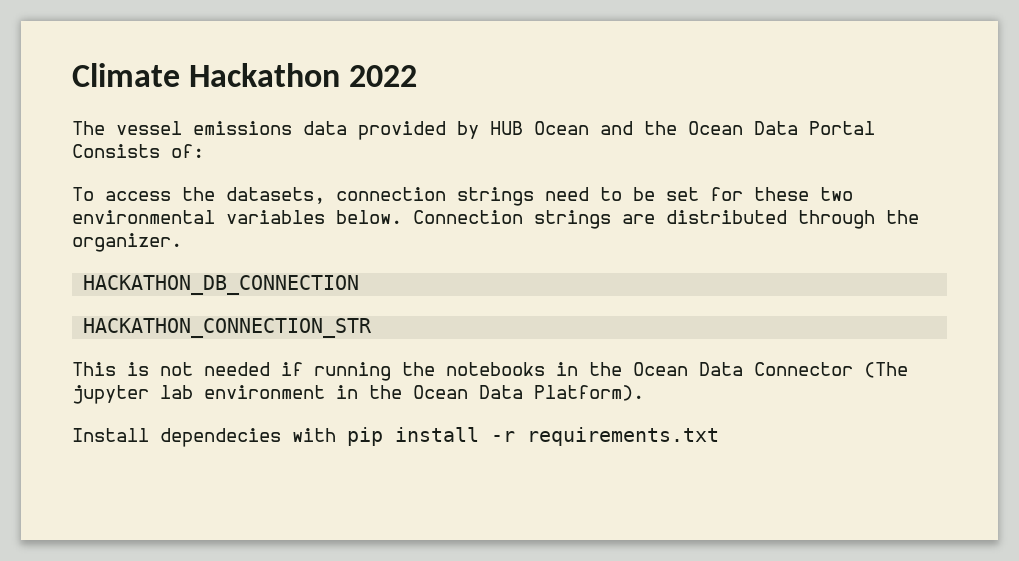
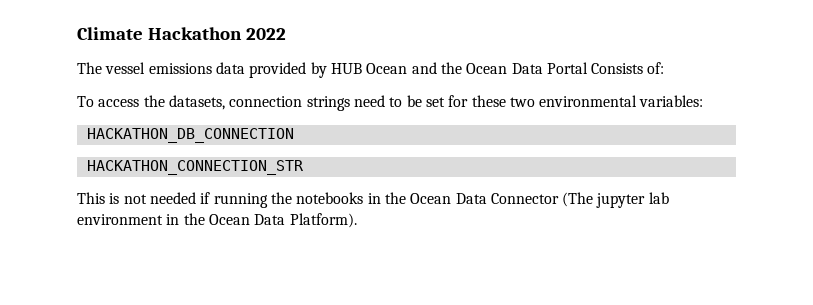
- To access the datasets, connection strings need to be set for these two environmental variables below. Connection strings are distributed through the organizer.
+ To access the datasets, connection strings need to be set for these two environmental variables:
- Install dependecies with pip install -r requirements.txt

